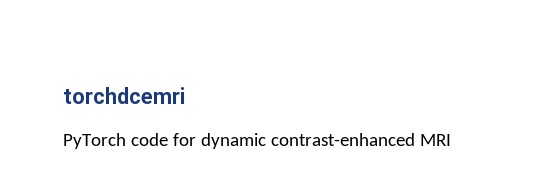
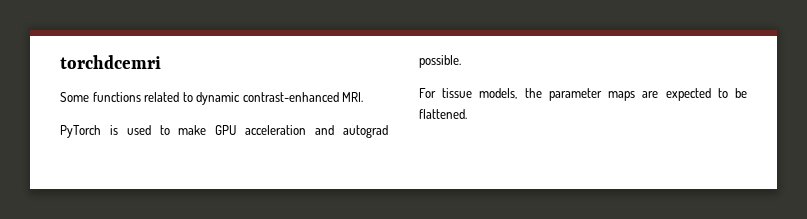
- PyTorch code for dynamic contrast-enhanced MRI
+ Some functions related to dynamic contrast-enhanced MRI.
+ PyTorch is used to make GPU acceleration and autograd possible.
+ For tissue models, the parameter maps are expected to be flattened.

